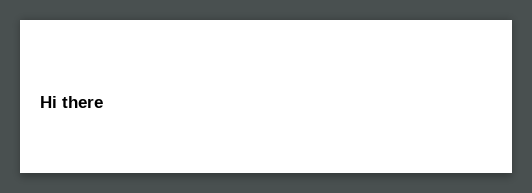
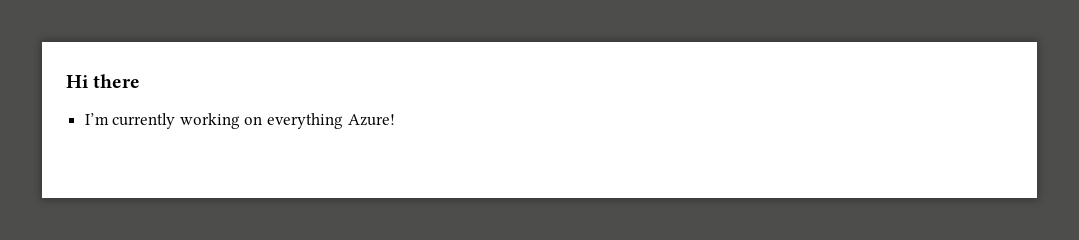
+ I’m currently working on everything Azure!

